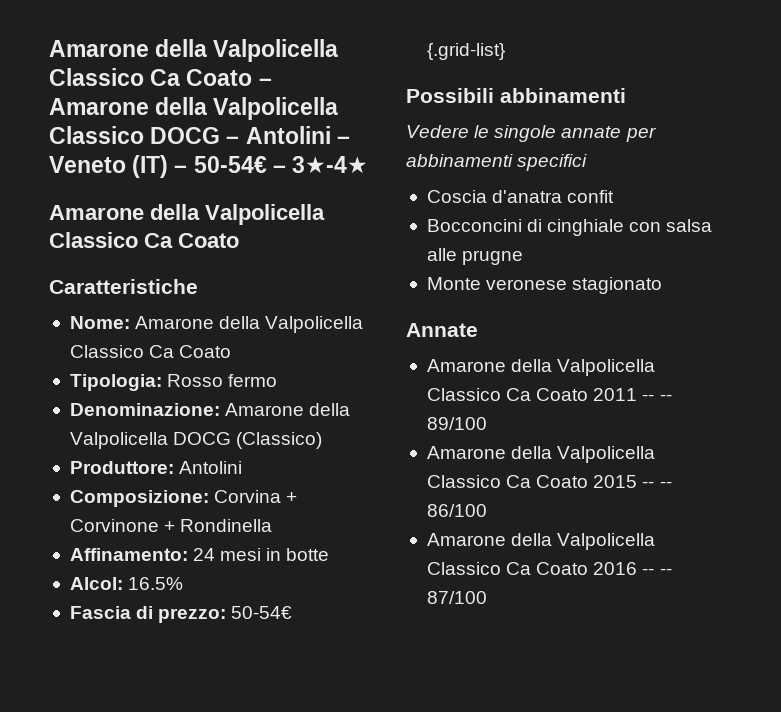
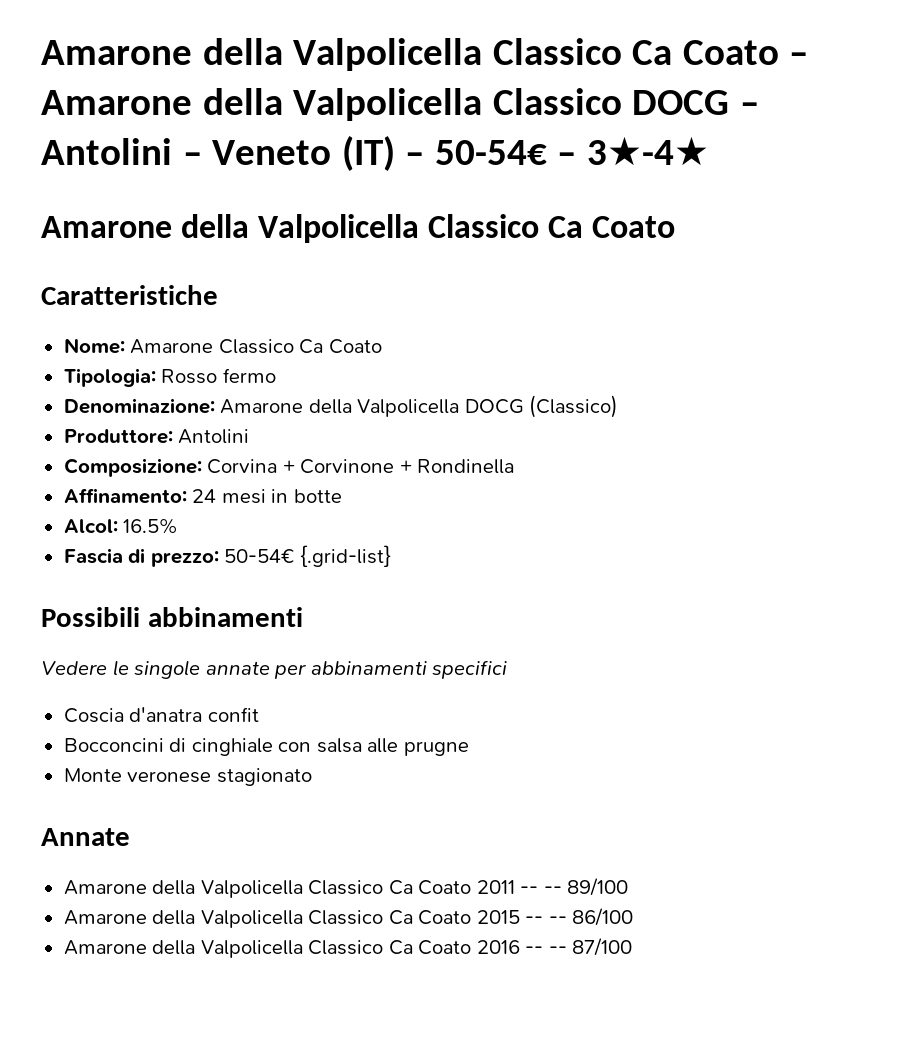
- Nome: Amarone della Valpolicella Classico Ca Coato
+ Nome: Amarone Classico Ca Coato

